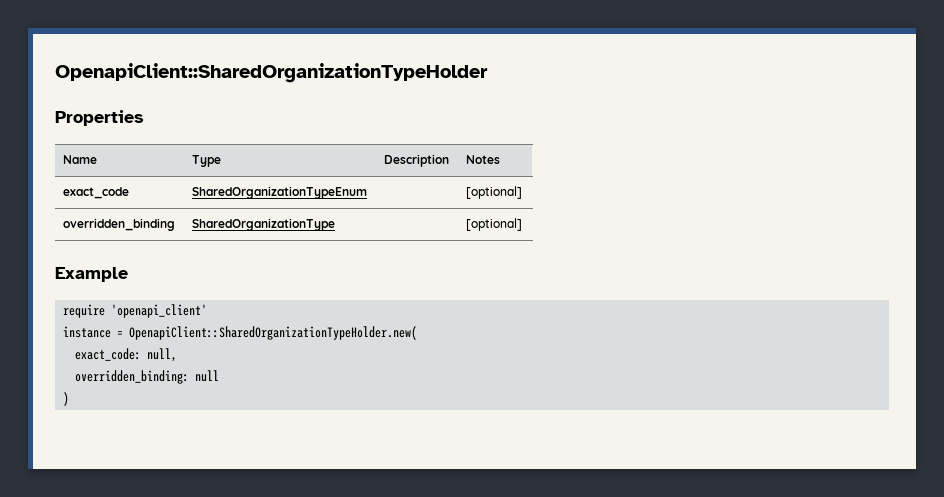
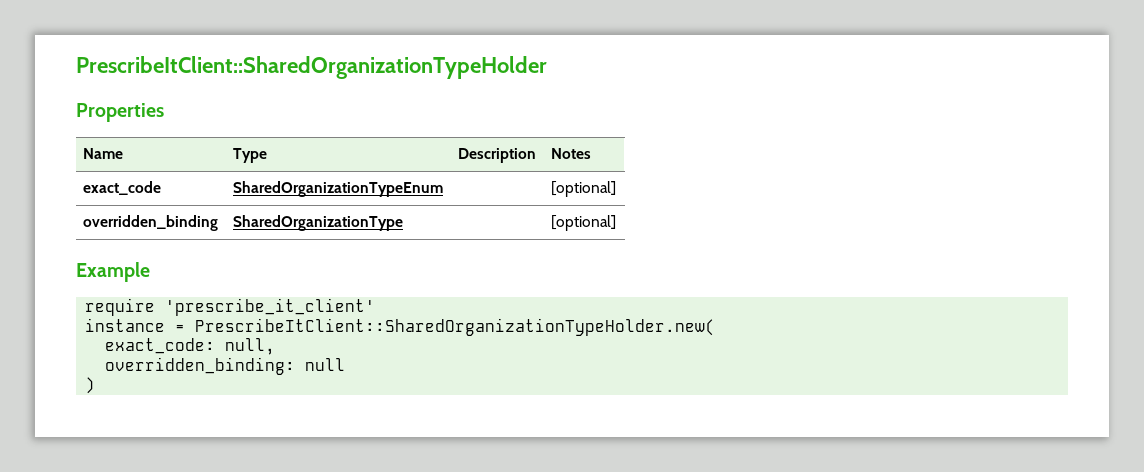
- OpenapiClient::SharedOrganizationTypeHolder
+ PrescribeItClient::SharedOrganizationTypeHolder
- require 'openapi_client'
+ require 'prescribe_it_client'
- instance = OpenapiClient::SharedOrganizationTypeHolder.new(
+ instance = PrescribeItClient::SharedOrganizationTypeHolder.new(

